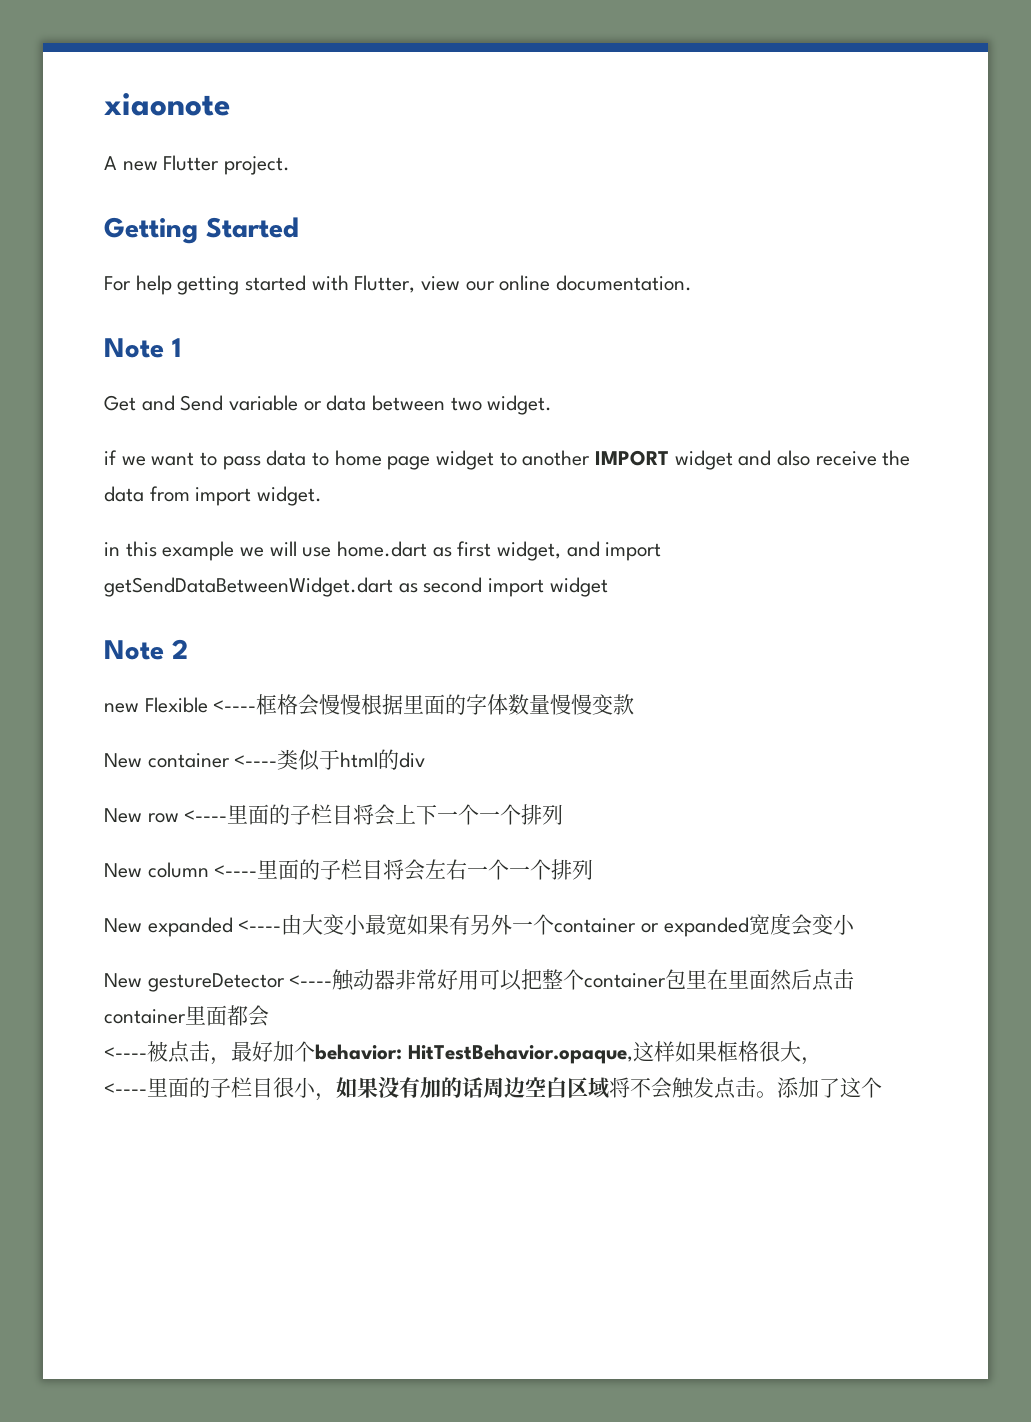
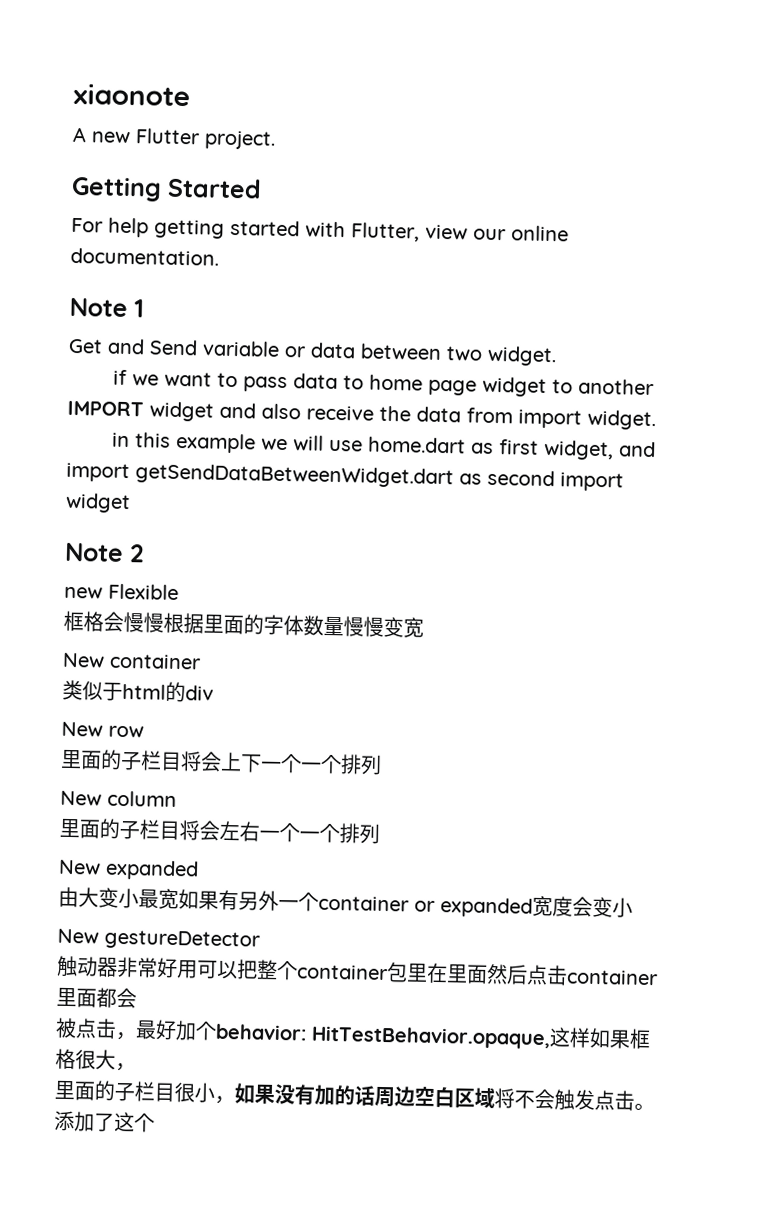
- new Flexible <----框格会慢慢根据里面的字体数量慢慢变款
+ new Flexible
+ 框格会慢慢根据里面的字体数量慢慢变宽
- New container <----类似于html的div
+ New container
+ 类似于html的div
- New row <----里面的子栏目将会上下一个一个排列
+ New row
+ 里面的子栏目将会上下一个一个排列
- New column <----里面的子栏目将会左右一个一个排列
+ New column
+ 里面的子栏目将会左右一个一个排列
- New expanded <----由大变小最宽如果有另外一个container or expanded宽度会变小
+ New expanded
+ 由大变小最宽如果有另外一个container or expanded宽度会变小
- New gestureDetector <----触动器非常好用可以把整个container包里在里面然后点击container里面都会
+ New gestureDetector
+ 触动器非常好用可以把整个container包里在里面然后点击container里面都会
- <----被点击，最好加个behavior: HitTestBehavior.opaque,这样如果框格很大，
+ 被点击，最好加个behavior: HitTestBehavior.opaque,这样如果框格很大，
- <----里面的子栏目很小，如果没有加的话周边空白区域将不会触发点击。
+ 里面的子栏目很小，如果没有加的话周边空白区域将不会触发点击。

